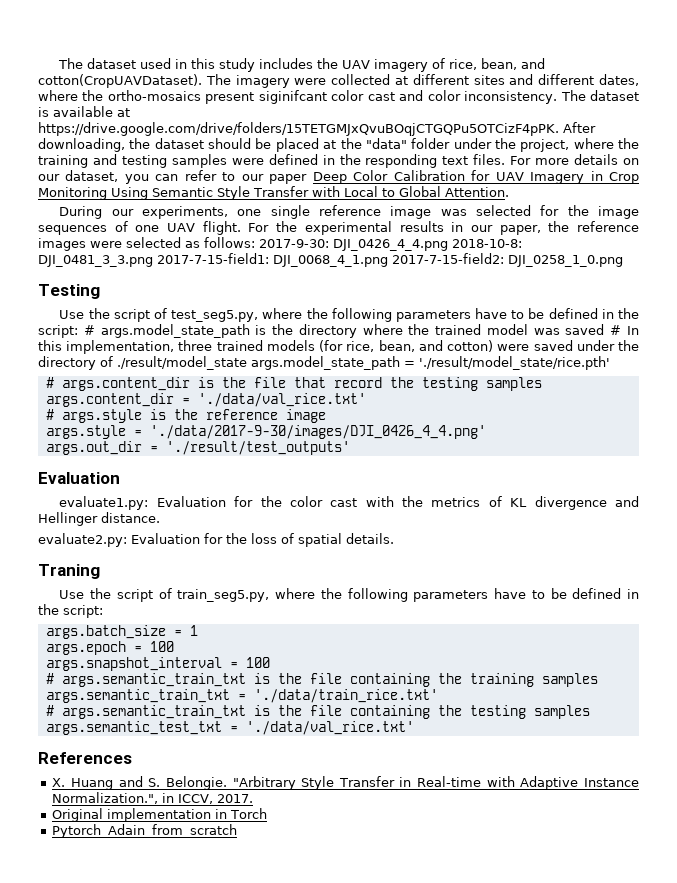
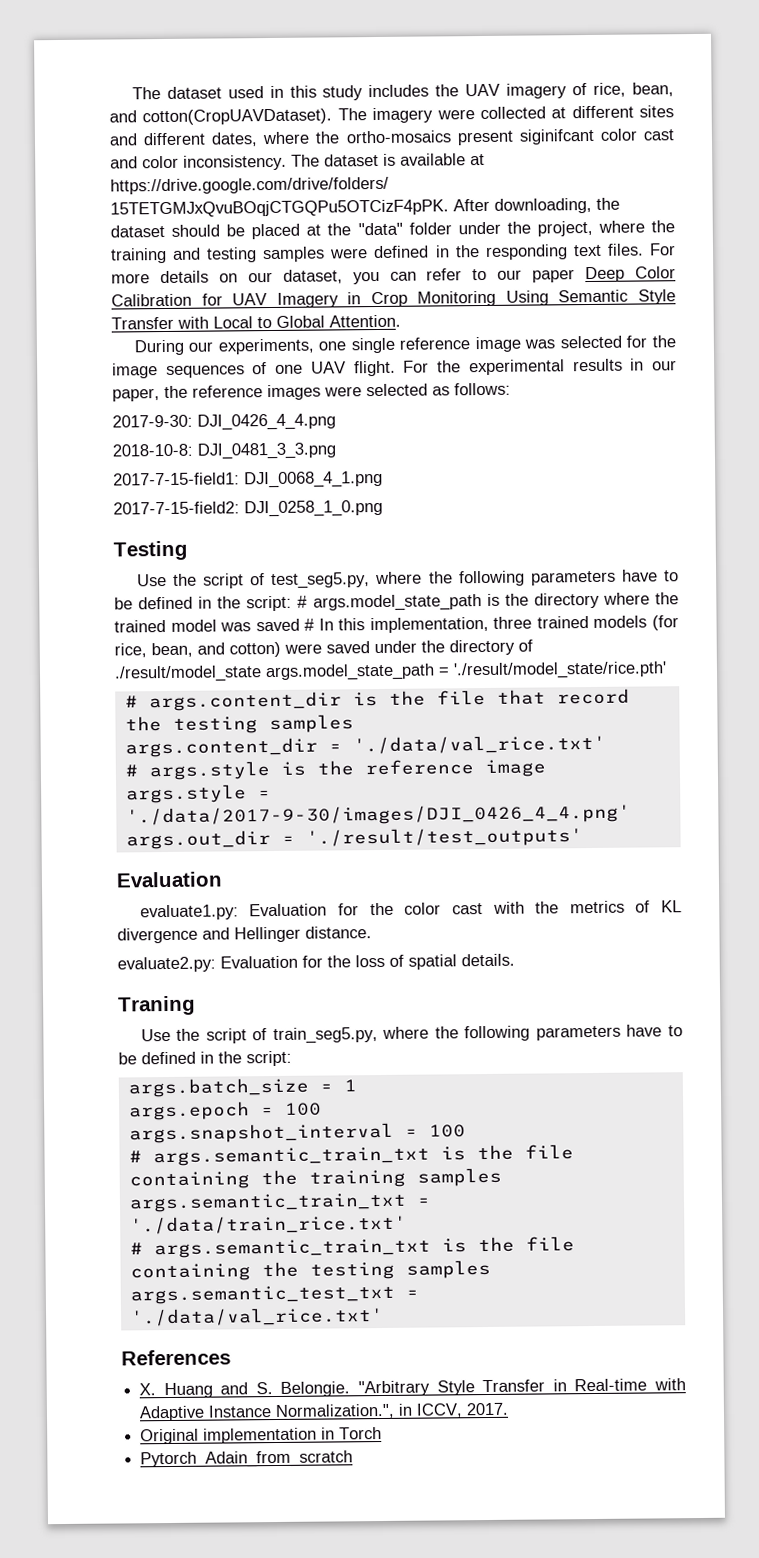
- For the experimental results in our paper, the reference images were selected as follows: 2017-9-30: DJI_0426_4_4.png 2018-10-8: DJI_0481_3_3.png 2017-7-15-field1: DJI_0068_4_1.png 2017-7-15-field2: DJI_0258_1_0.png
+ For the experimental results in our paper, the reference images were selected as follows:
+ 2017-9-30: DJI_0426_4_4.png
+ 2018-10-8: DJI_0481_3_3.png
+ 2017-7-15-field1: DJI_0068_4_1.png
+ 2017-7-15-field2: DJI_0258_1_0.png

